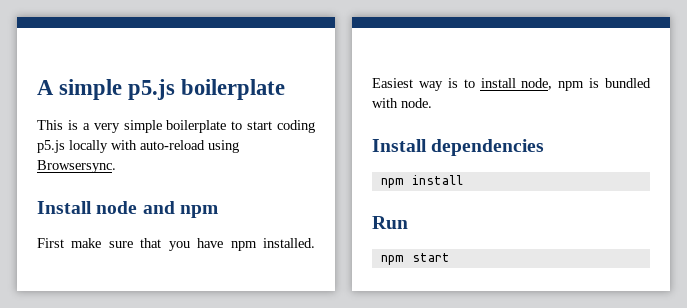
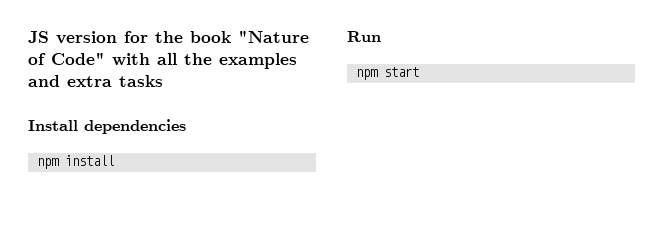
- A simple p5.js boilerplate
- This is a very simple boilerplate to start coding p5.js locally with auto-reload using Browsersync.
- Install node and npm
- First make sure that you have npm installed. Easiest way is to install node, npm is bundled with node.
+ JS version for the book "Nature of Code" with all the examples and extra tasks

